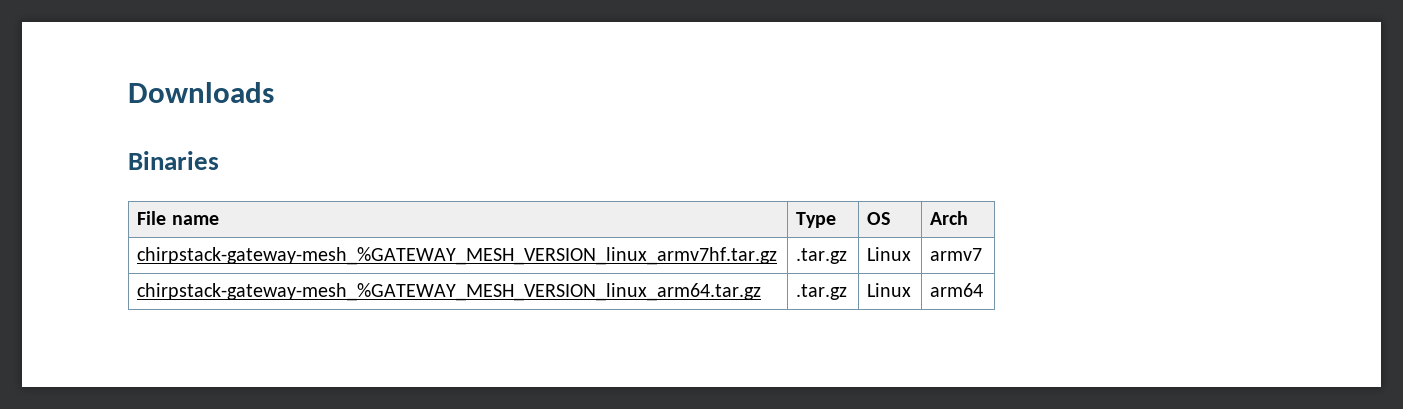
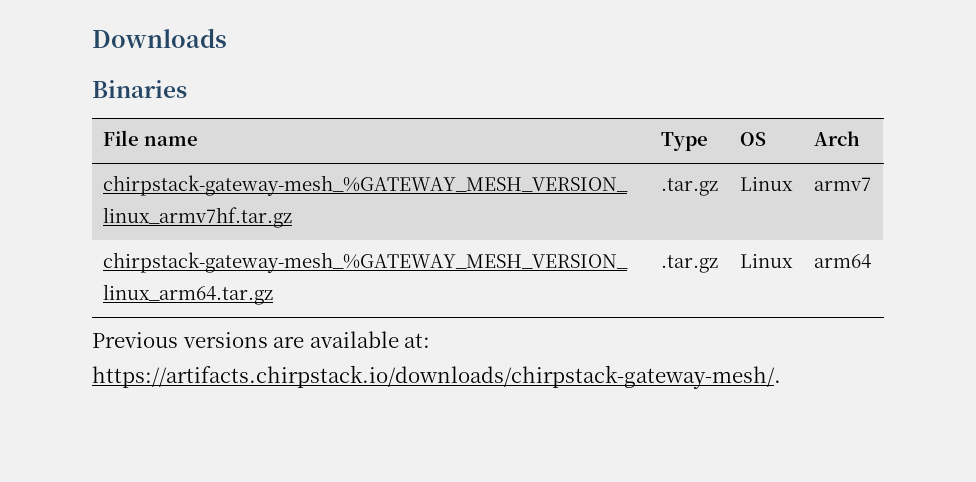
+ Previous versions are available at: https://artifacts.chirpstack.io/downloads/chirpstack-gateway-mesh/.

